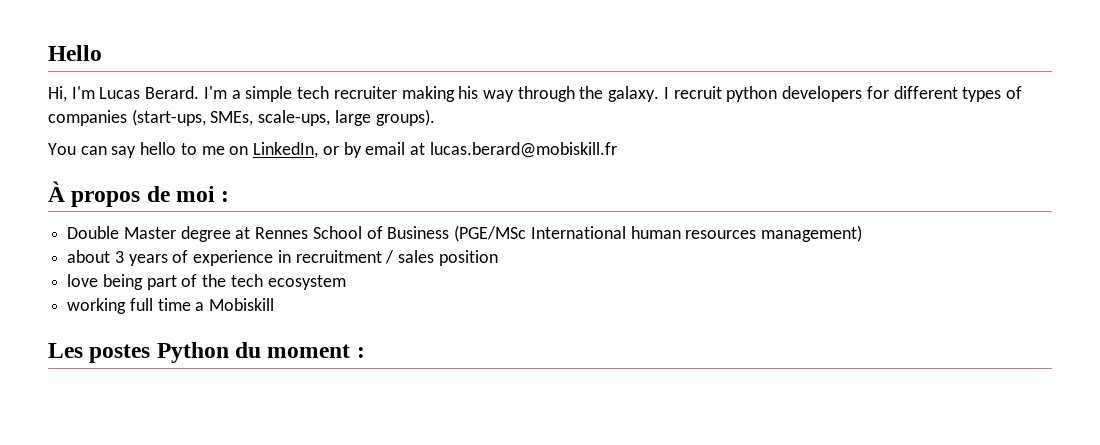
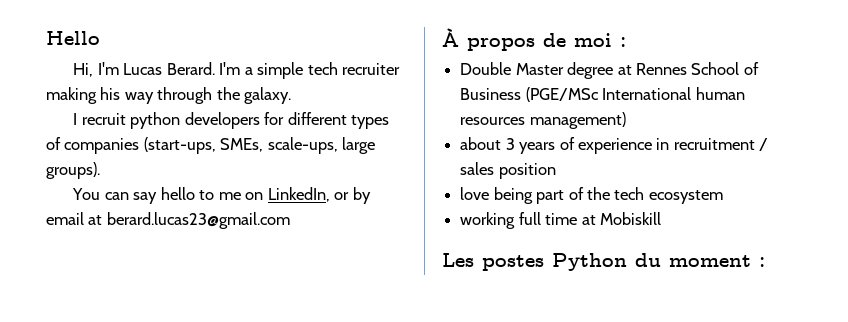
- I'm a simple tech recruiter making his way through the galaxy. I recruit python developers for different types of companies (start-ups, SMEs, scale-ups, large groups).
+ I'm a simple tech recruiter making his way through the galaxy.
+ I recruit python developers for different types of companies (start-ups, SMEs, scale-ups, large groups).
- You can say hello to me on LinkedIn, or by email at lucas.berard@mobiskill.fr
+ You can say hello to me on LinkedIn, or by email at berard.lucas23@gmail.com
- working full time a Mobiskill
+ working full time at Mobiskill

